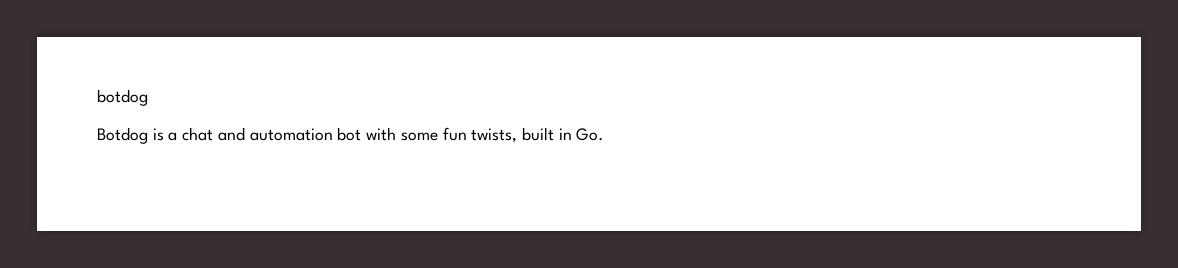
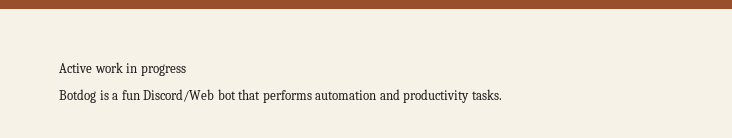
- botdog
+ Active work in progress
- Botdog is a chat and automation bot with some fun twists, built in Go.
+ Botdog is a fun Discord/Web bot that performs automation and productivity tasks.

